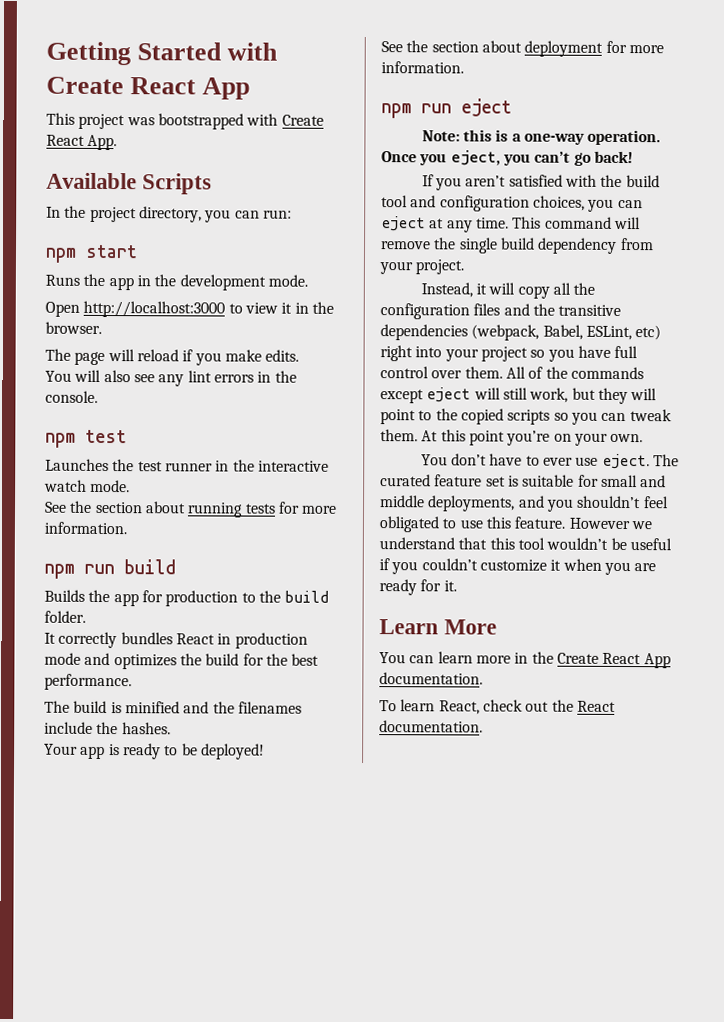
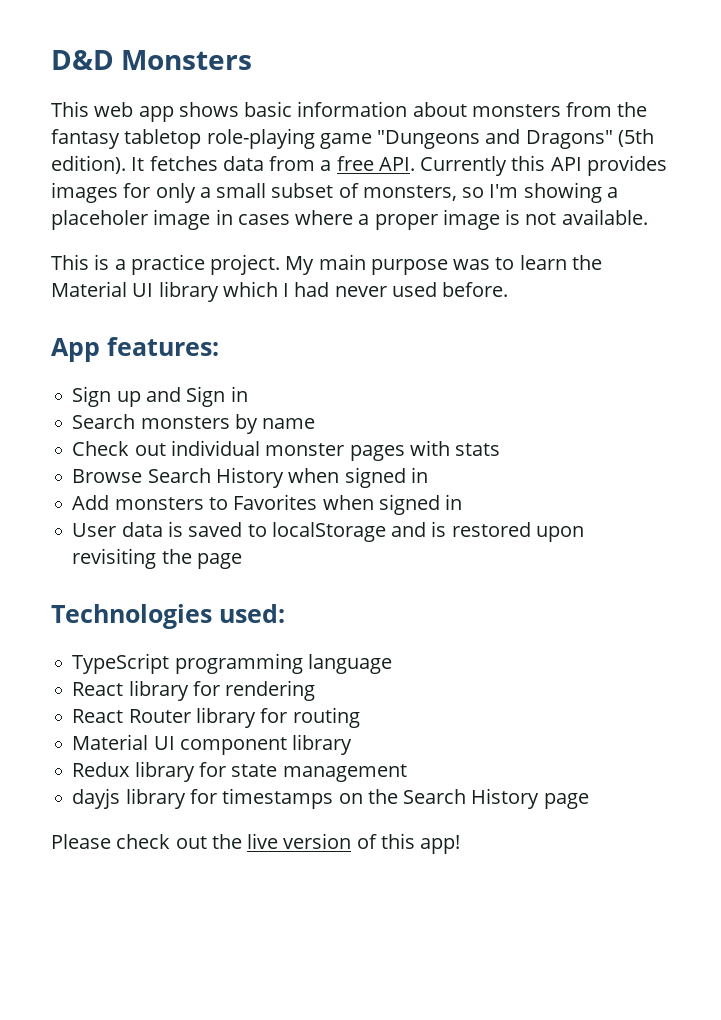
- Getting Started with Create React App
- This project was bootstrapped with Create React App.
- Available Scripts
- In the project directory, you can run:
- npm start
- Runs the app in the development mode.
- Open http://localhost:3000 to view it in the browser.
- The page will reload if you make edits.
- You will also see any lint errors in the console.
- npm test
- Launches the test runner in the interactive watch mode.
- See the section about running tests for more information.
- npm run build
- Builds the app for production to the build folder.
- It correctly bundles React in production mode and optimizes the build for the best performance.
- The build is minified and the filenames include the hashes.
- Your app is ready to be deployed!
- See the section about deployment for more information.
- npm run eject
- Note: this is a one-way operation. Once you eject, you can’t go back!
- If you aren’t satisfied with the build tool and configuration choices, you can eject at any time. This command will remove the single build dependency from your project.
- Instead, it will copy all the configuration files and the transitive dependencies (webpack, Babel, ESLint, etc) right into your project so you have full control over them. All of the commands except eject will still work, but they will point to the copied scripts so you can tweak them. At this point you’re on your own.
- You don’t have to ever use eject. The curated feature set is suitable for small and middle deployments, and you shouldn’t feel obligated to use this feature. However we understand that this tool wouldn’t be useful if you couldn’t customize it when you are ready for it.
- Learn More
- You can learn more in the Create React App documentation.
- To learn React, check out the React documentation.
+ D&D Monsters
+ This web app shows basic information about monsters from the fantasy tabletop role-playing game "Dungeons and Dragons" (5th edition). It fetches data from a free API. Currently this API provides images for only a small subset of monsters, so I'm showing a placeholer image in cases where a proper image is not available.
+ This is a practice project. My main purpose was to learn the Material UI library which I had never used before.
+ App features:
+ Sign up and Sign in
+ Search monsters by name
+ Check out individual monster pages with stats
+ Browse Search History when signed in
+ Add monsters to Favorites when signed in
+ User data is saved to localStorage and is restored upon revisiting the page
+ Technologies used:
+ TypeScript programming language
+ React library for rendering
+ React Router library for routing
+ Material UI component library
+ Redux library for state management
+ dayjs library for timestamps on the Search History page
+ Please check out the live version of this app!

